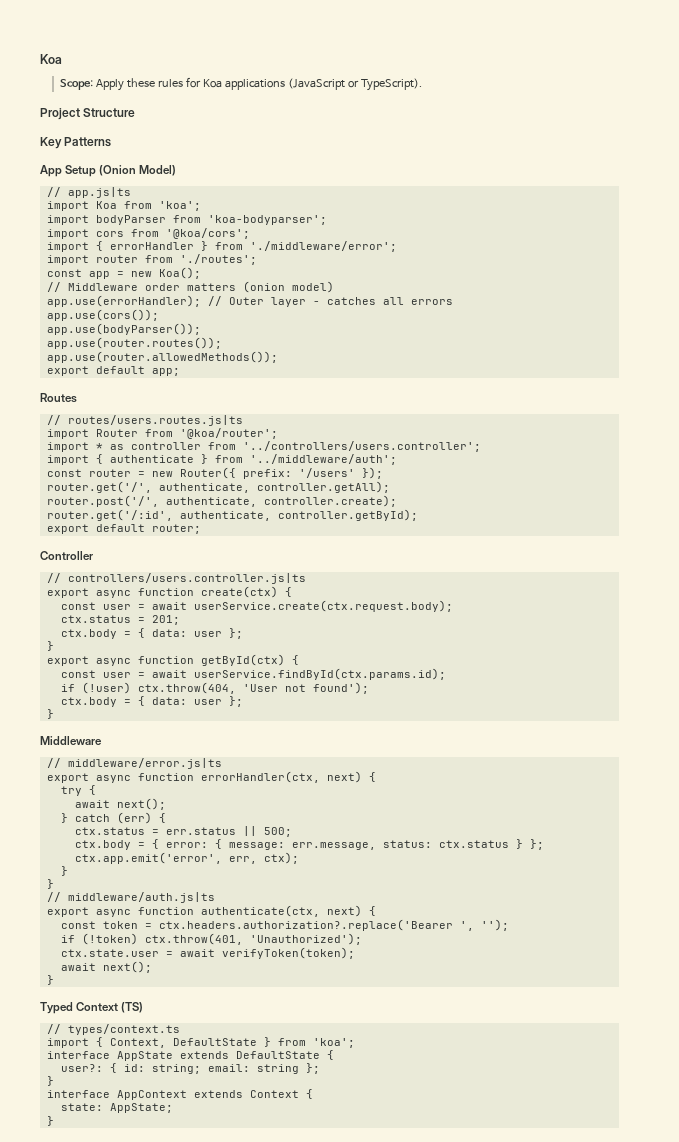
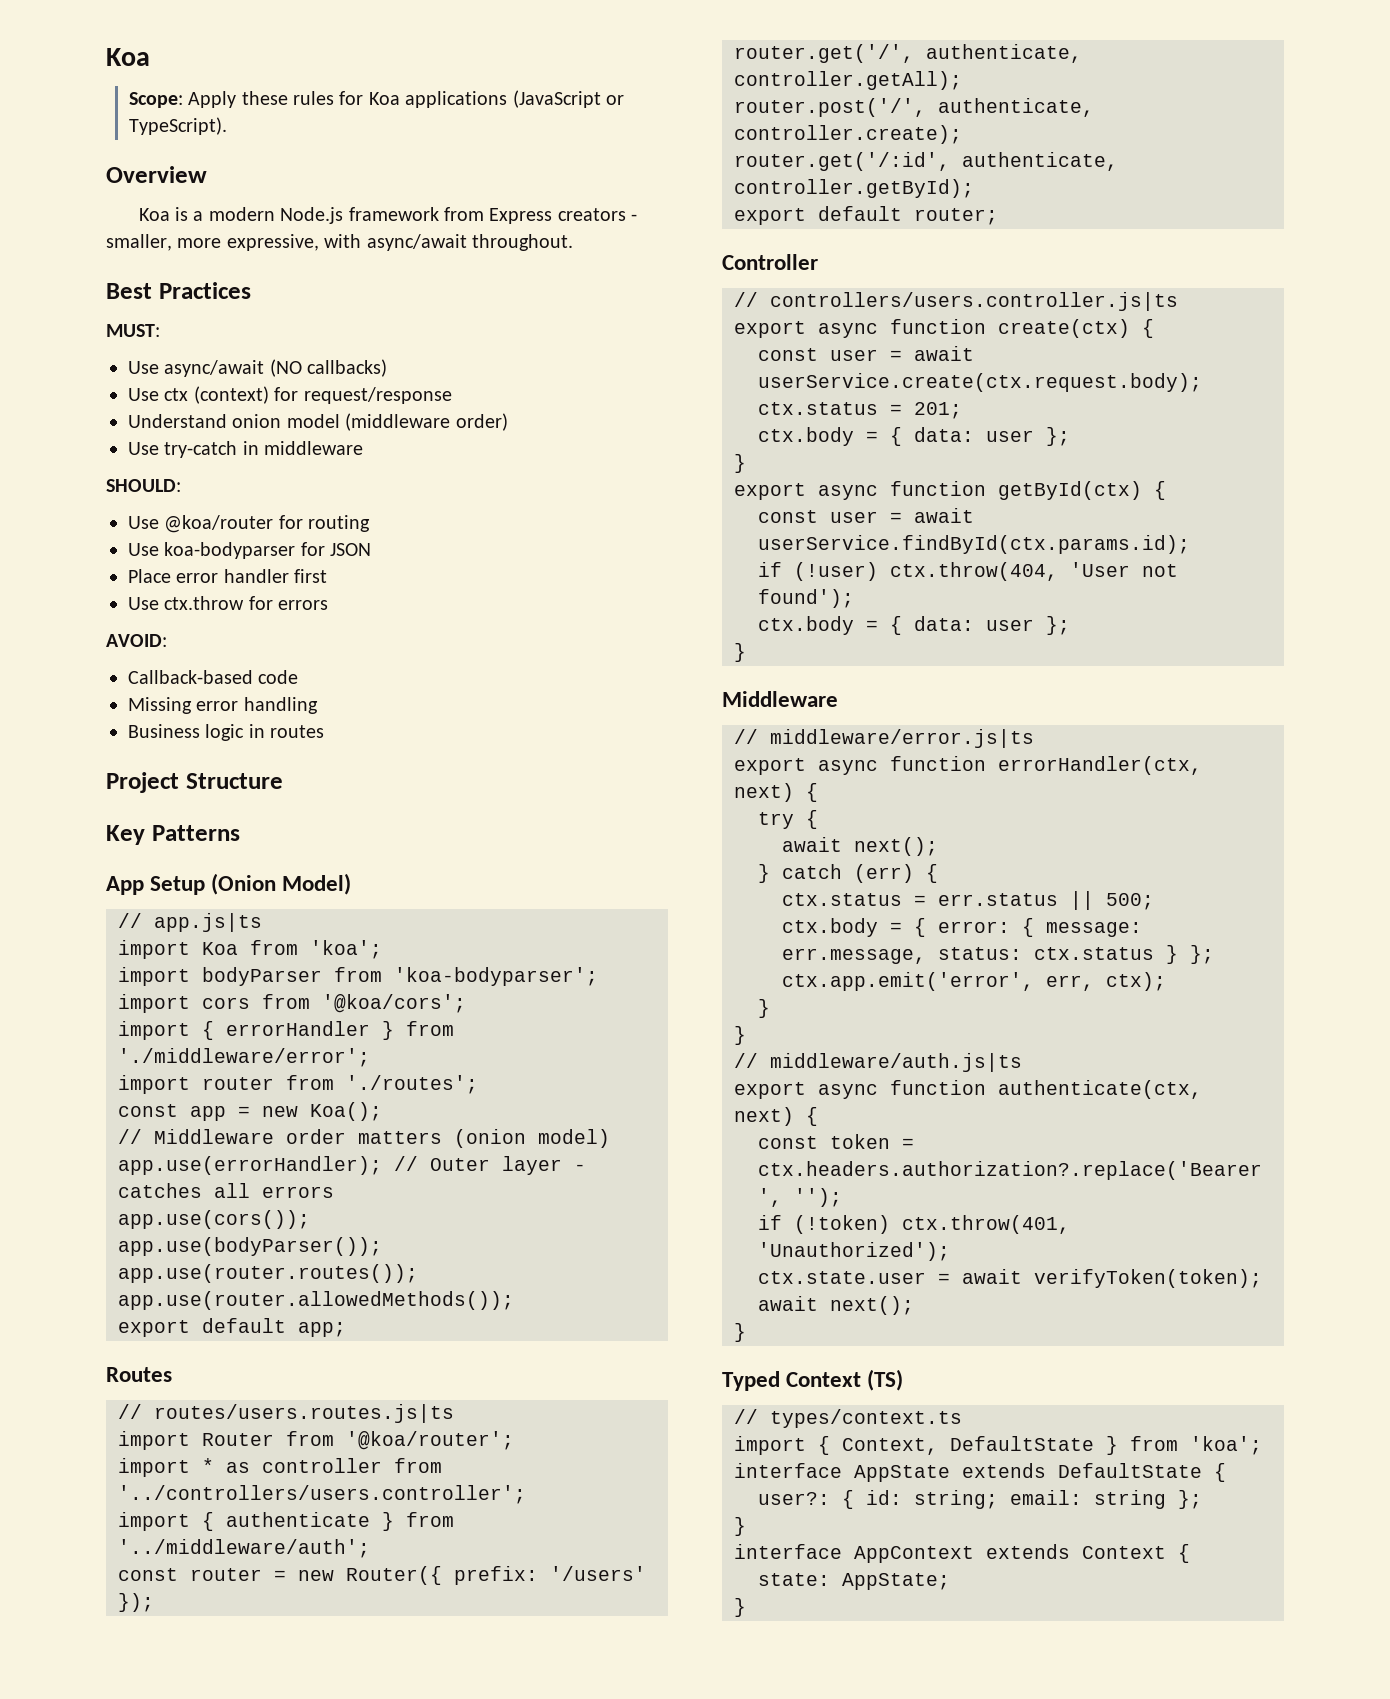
+ Overview
+ Koa is a modern Node.js framework from Express creators - smaller, more expressive, with async/await throughout.
+ Best Practices
+ MUST:
+ Use async/await (NO callbacks)
+ Use ctx (context) for request/response
+ Understand onion model (middleware order)
+ Use try-catch in middleware
+ SHOULD:
+ Use @koa/router for routing
+ Use koa-bodyparser for JSON
+ Place error handler first
+ Use ctx.throw for errors
+ AVOID:
+ Callback-based code
+ Missing error handling
+ Business logic in routes

